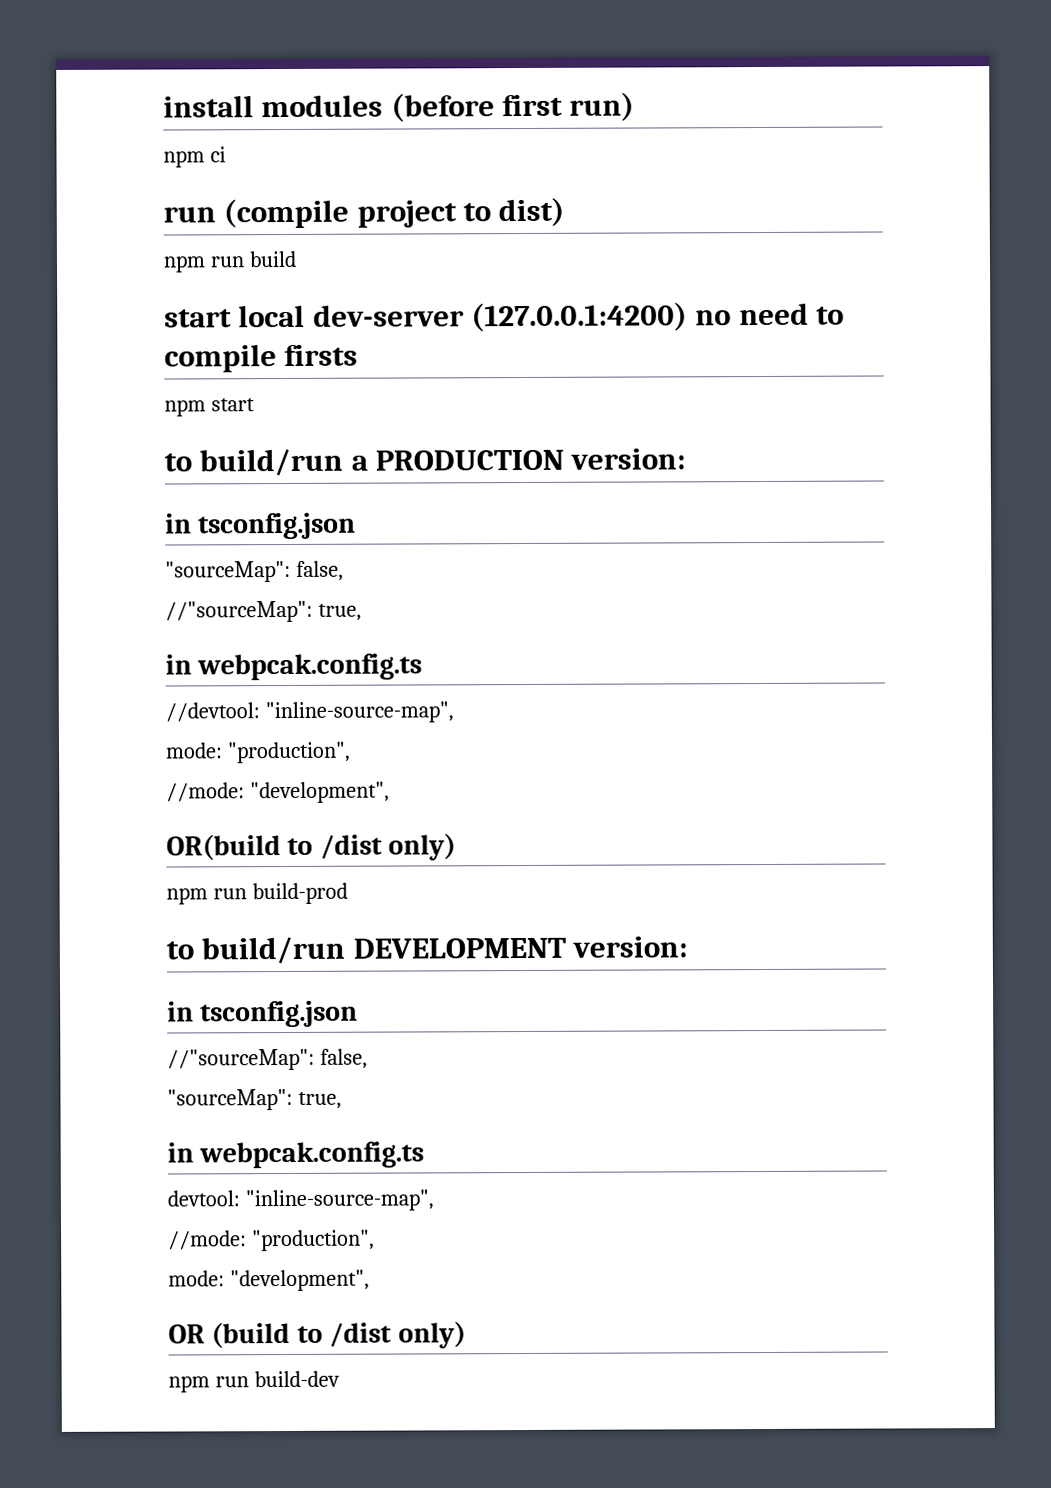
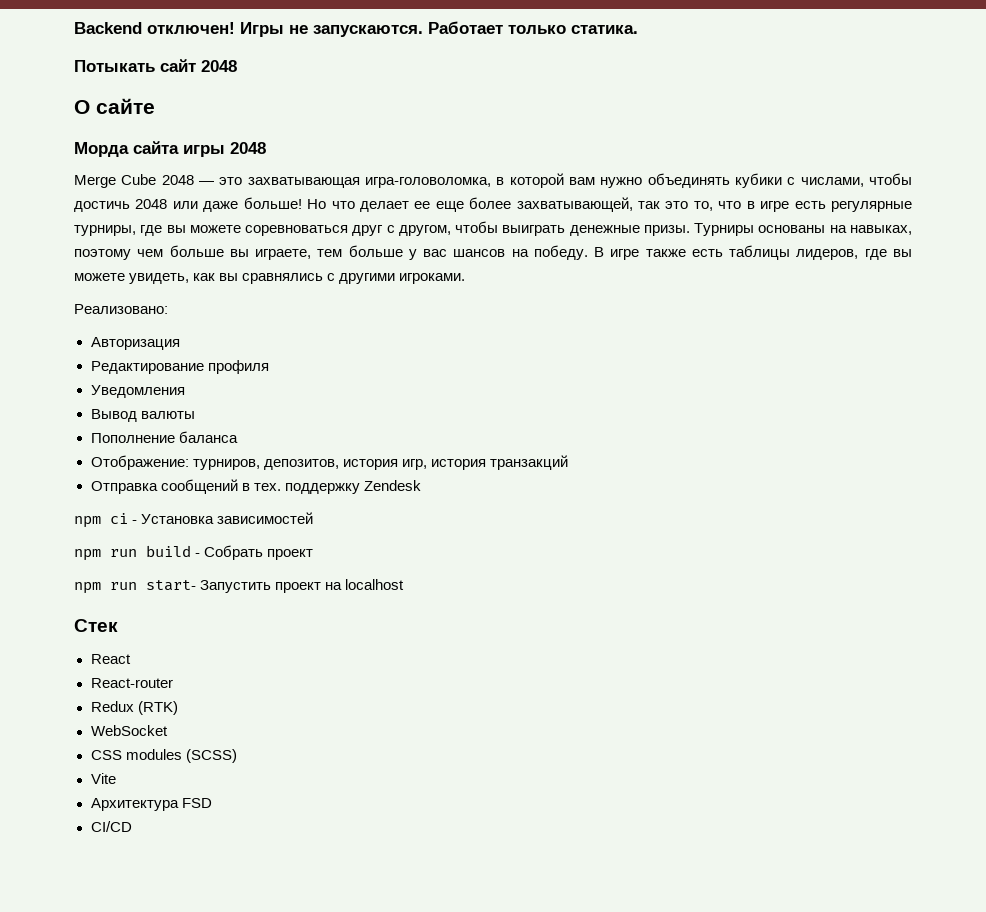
- install modules (before first run)
- npm ci
- run (compile project to dist)
- npm run build
- start local dev-server (127.0.0.1:4200) no need to compile firsts
- npm start
- to build/run a PRODUCTION version:
- in tsconfig.json
- "sourceMap": false,
- //"sourceMap": true,
- in webpcak.config.ts
- //devtool: "inline-source-map",
- mode: "production",
- //mode: "development",
- OR(build to /dist only)
- npm run build-prod
- to build/run DEVELOPMENT version:
- in tsconfig.json
- //"sourceMap": false,
- "sourceMap": true,
- in webpcak.config.ts
- devtool: "inline-source-map",
- //mode: "production",
- mode: "development",
- OR (build to /dist only)
- npm run build-dev
+ Backend отключен! Игры не запускаются. Работает только статика.
+ Потыкать сайт 2048
+ О сайте
+ Морда сайта игры 2048
+ Merge Cube 2048 — это захватывающая игра-головоломка, в которой вам нужно объединять кубики с числами, чтобы достичь 2048 или даже больше! Но что делает ее еще более захватывающей, так это то, что в игре есть регулярные турниры, где вы можете соревноваться друг с другом, чтобы выиграть денежные призы. Турниры основаны на навыках, поэтому чем больше вы играете, тем больше у вас шансов на победу. В игре также есть таблицы лидеров, где вы можете увидеть, как вы сравнялись с другими игроками.
+ Реализовано:
+ Авторизация
+ Редактирование профиля
+ Уведомления
+ Вывод валюты
+ Пополнение баланса
+ Отображение: турниров, депозитов, история игр, история транзакций
+ Отправка сообщений в тех. поддержку Zendesk
+ npm ci - Установка зависимостей
+ npm run build - Собрать проект
+ npm run start- Запустить проект на localhost
+ Стек
+ React
+ React-router
+ Redux (RTK)
+ WebSocket
+ CSS modules (SCSS)
+ Vite
+ Архитектура FSD
+ CI/CD

